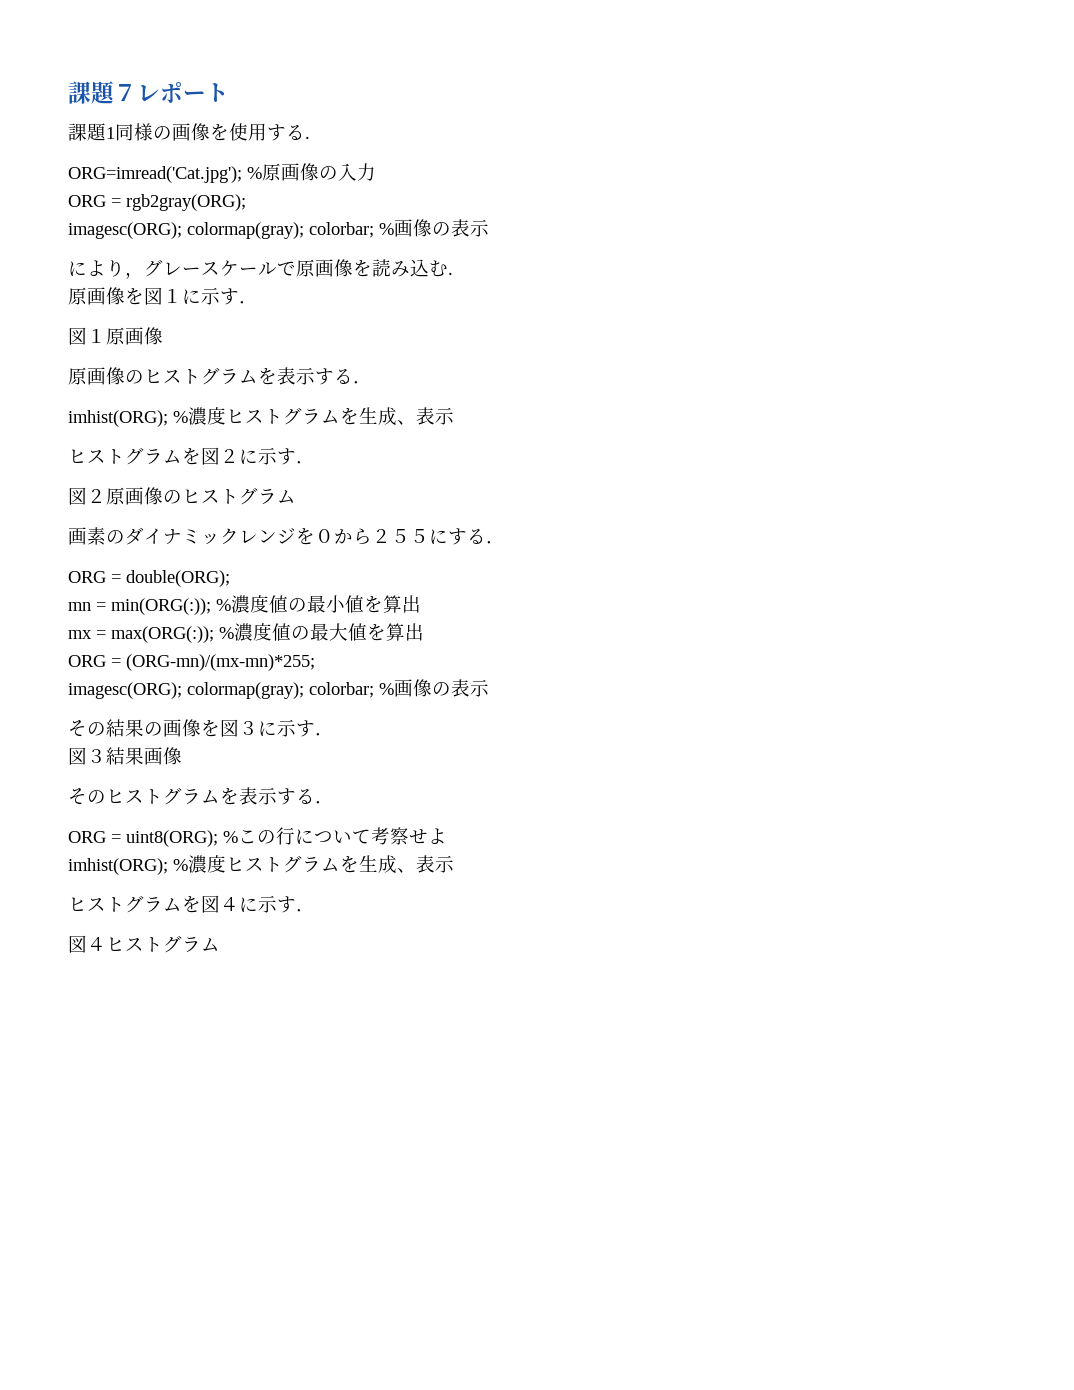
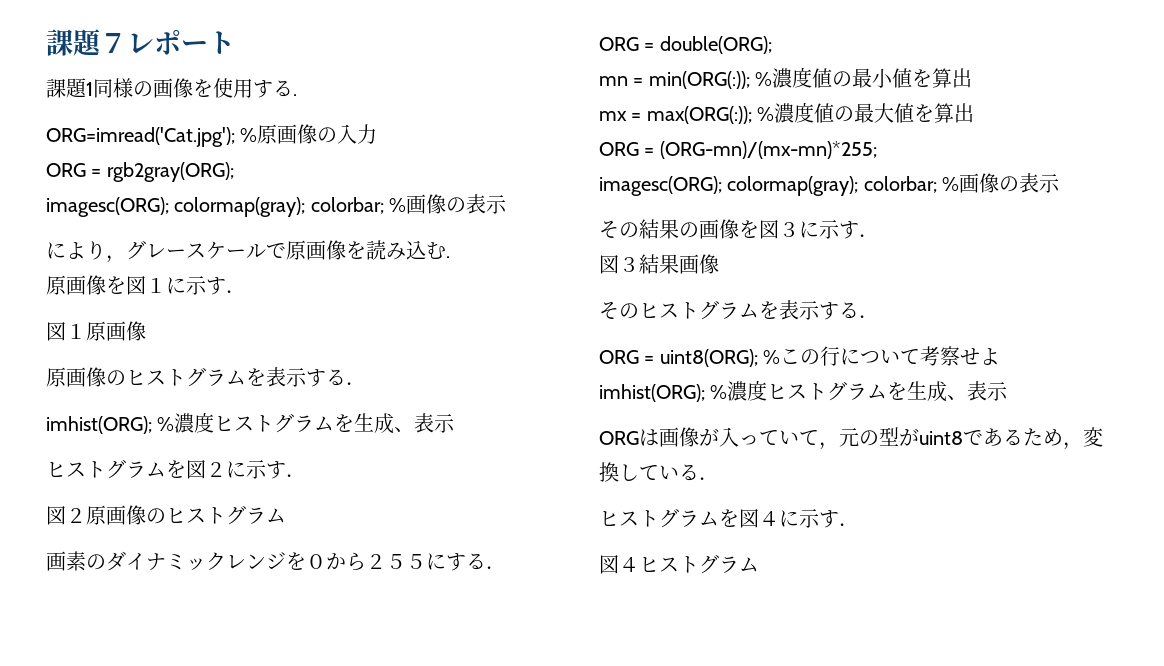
+ ORGは画像が入っていて，元の型がuint8であるため，変換している．

